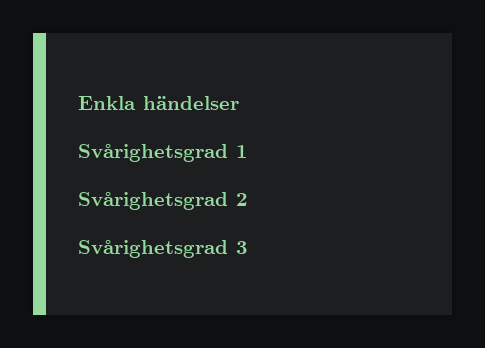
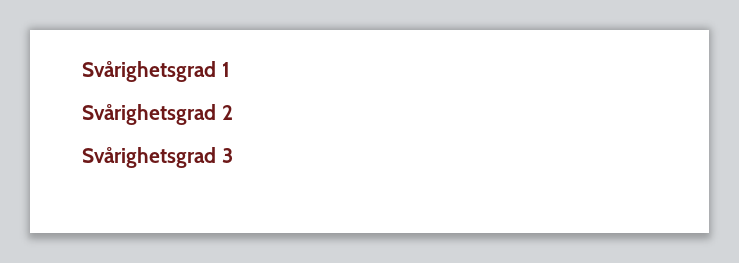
- Enkla händelser

